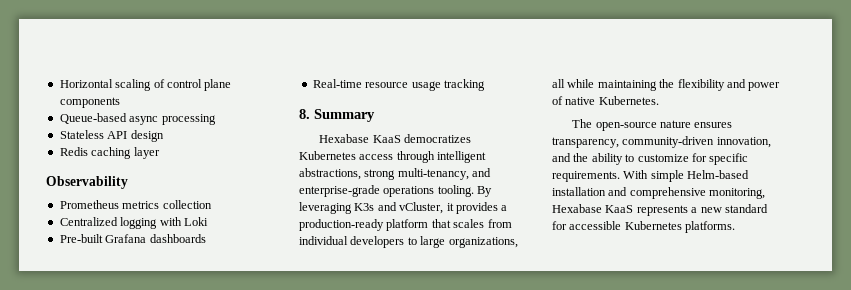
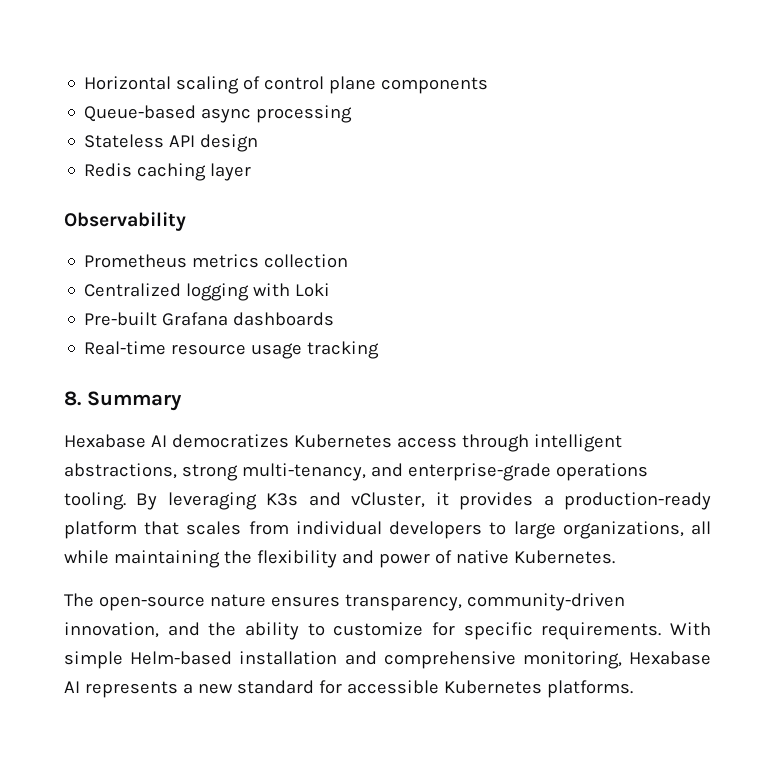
- Hexabase KaaS democratizes Kubernetes access through intelligent abstractions, strong multi-tenancy, and enterprise-grade operations tooling.
+ Hexabase AI democratizes Kubernetes access through intelligent abstractions, strong multi-tenancy, and enterprise-grade operations tooling.
- With simple Helm-based installation and comprehensive monitoring, Hexabase KaaS represents a new standard for accessible Kubernetes platforms.
+ With simple Helm-based installation and comprehensive monitoring, Hexabase AI represents a new standard for accessible Kubernetes platforms.

